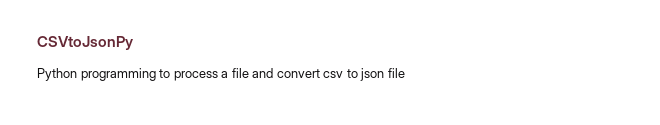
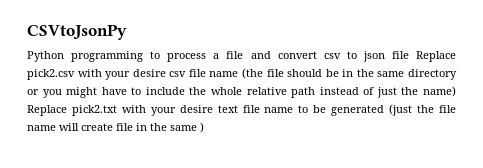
- Python programming to process a file and convert csv to json file
+ Python programming to process a file and convert csv to json file Replace pick2.csv with your desire csv file name (the file should be in the same directory or you might have to include the whole relative path instead of just the name) Replace pick2.txt with your desire text file name to be generated (just the file name will create file in the same )

